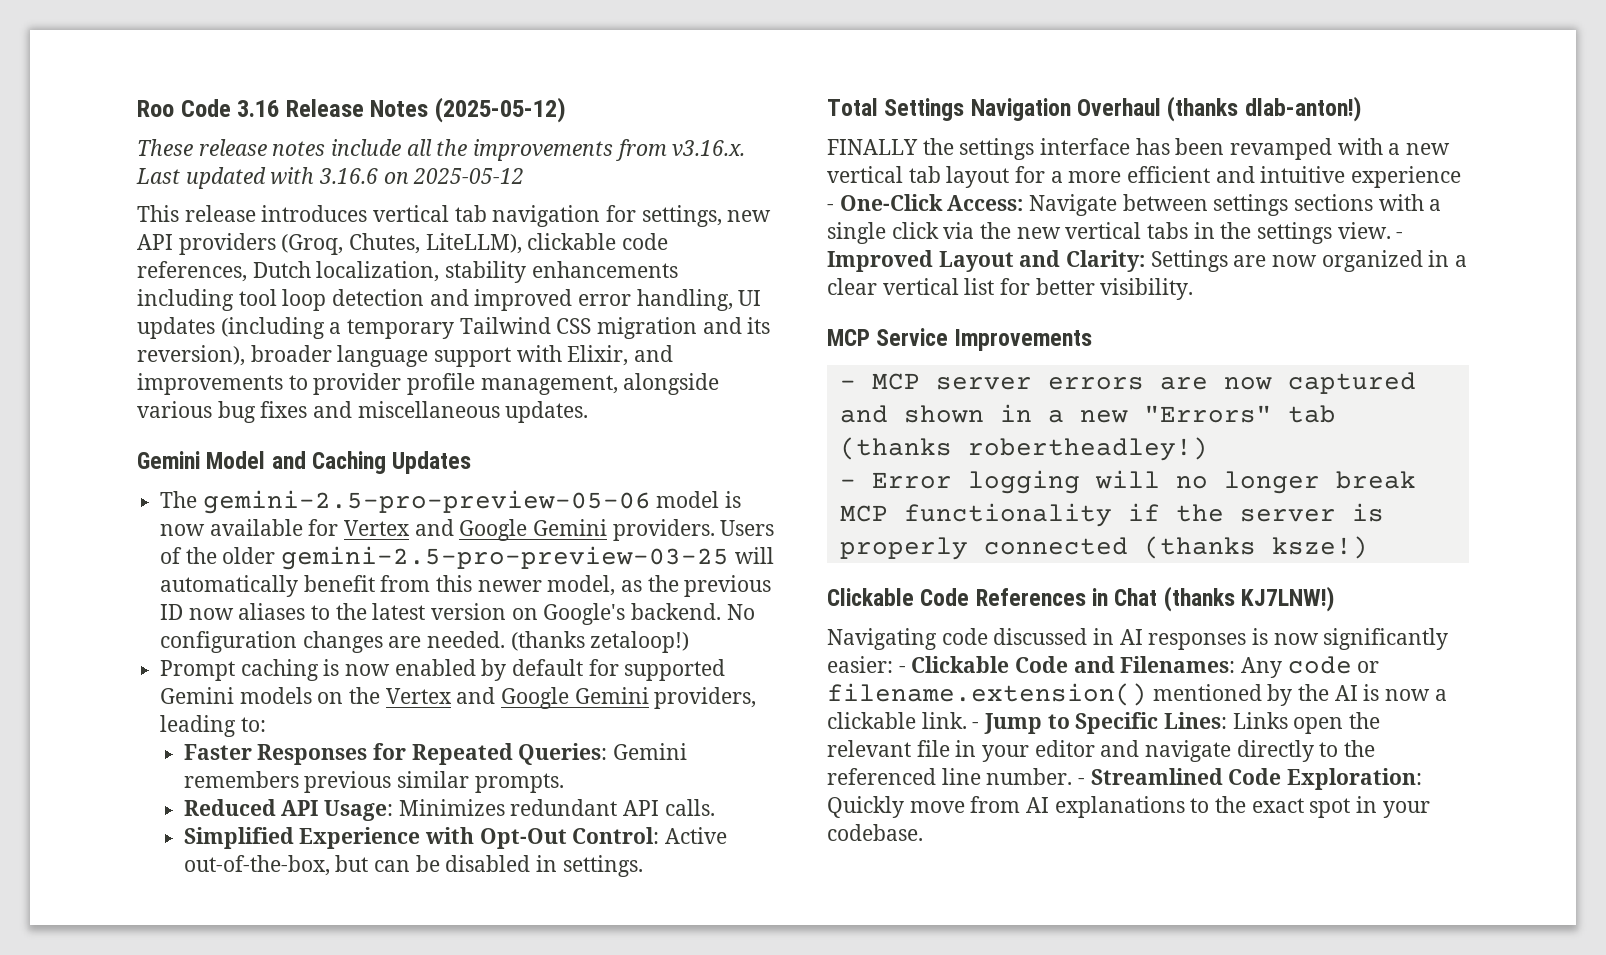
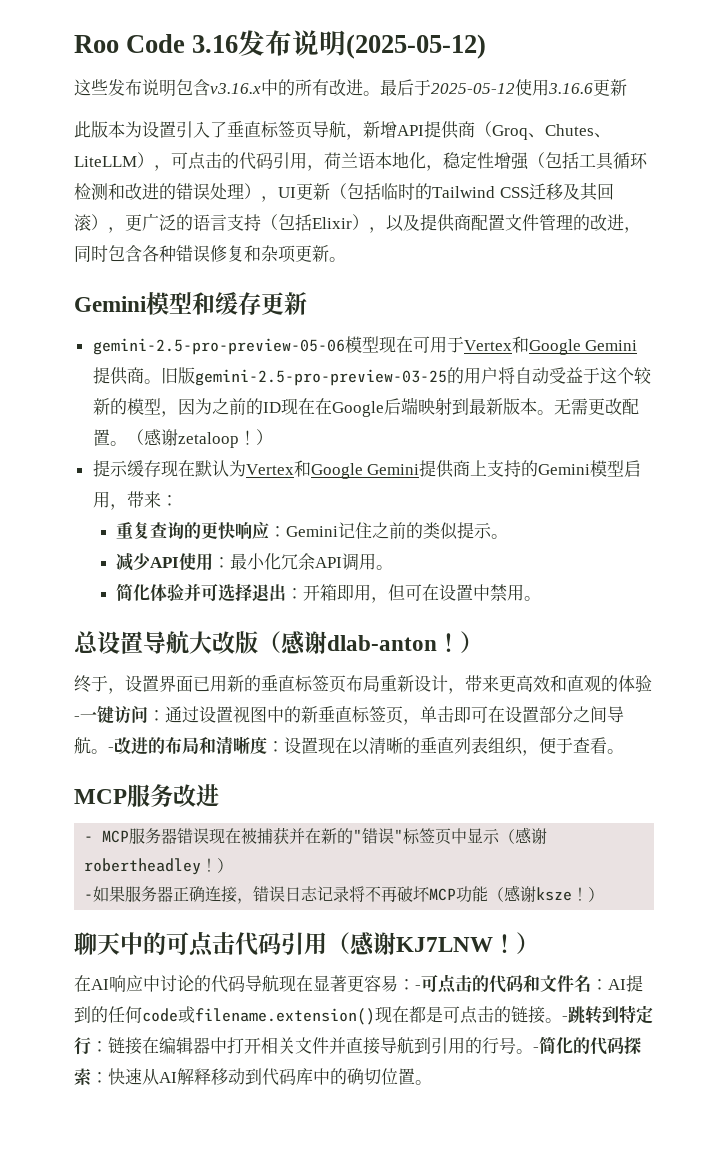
- Roo Code 3.16 Release Notes (2025-05-12)
+ Roo Code 3.16发布说明(2025-05-12)
- These release notes include all the improvements from v3.16.x. Last updated with 3.16.6 on 2025-05-12
- This release introduces vertical tab navigation for settings, new API providers (Groq, Chutes, LiteLLM), clickable code references, Dutch localization, stability enhancements including tool loop detection and improved error handling, UI updates (including a temporary Tailwind CSS migration and its reversion), broader language support with Elixir, and improvements to provider profile management, alongside various bug fixes and miscellaneous updates.
- Gemini Model and Caching Updates
- The gemini-2.5-pro-preview-05-06 model is now available for Vertex and Google Gemini providers. Users of the older gemini-2.5-pro-preview-03-25 will automatically benefit from this newer model, as the previous ID now aliases to the latest version on Google's backend. No configuration changes are needed. (thanks zetaloop!)
- Prompt caching is now enabled by default for supported Gemini models on the Vertex and Google Gemini providers, leading to:
- Faster Responses for Repeated Queries: Gemini remembers previous similar prompts.
- Reduced API Usage: Minimizes redundant API calls.
- Simplified Experience with Opt-Out Control: Active out-of-the-box, but can be disabled in settings.
- Total Settings Navigation Overhaul (thanks dlab-anton!)
- FINALLY the settings interface has been revamped with a new vertical tab layout for a more efficient and intuitive experience - One-Click Access: Navigate between settings sections with a single click via the new vertical tabs in the settings view. - Improved Layout and Clarity: Settings are now organized in a clear vertical list for better visibility.
- MCP Service Improvements
+ 这些发布说明包含v3.16.x中的所有改进。最后于2025-05-12使用3.16.6更新
+ 此版本为设置引入了垂直标签页导航，新增API提供商（Groq、Chutes、LiteLLM），可点击的代码引用，荷兰语本地化，稳定性增强（包括工具循环检测和改进的错误处理），UI更新（包括临时的Tailwind CSS迁移及其回滚），更广泛的语言支持（包括Elixir），以及提供商配置文件管理的改进，同时包含各种错误修复和杂项更新。
+ Gemini模型和缓存更新
+ gemini-2.5-pro-preview-05-06模型现在可用于Vertex和Google Gemini提供商。旧版gemini-2.5-pro-preview-03-25的用户将自动受益于这个较新的模型，因为之前的ID现在在Google后端映射到最新版本。无需更改配置。（感谢zetaloop！）
+ 提示缓存现在默认为Vertex和Google Gemini提供商上支持的Gemini模型启用，带来：
+ 重复查询的更快响应：Gemini记住之前的类似提示。
+ 减少API使用：最小化冗余API调用。
+ 简化体验并可选择退出：开箱即用，但可在设置中禁用。
+ 总设置导航大改版（感谢dlab-anton！）
+ 终于，设置界面已用新的垂直标签页布局重新设计，带来更高效和直观的体验-一键访问：通过设置视图中的新垂直标签页，单击即可在设置部分之间导航。-改进的布局和清晰度：设置现在以清晰的垂直列表组织，便于查看。
+ MCP服务改进
- - MCP server errors are now captured and shown in a new "Errors" tab (thanks robertheadley!)
- - Error logging will no longer break MCP functionality if the server is properly connected (thanks ksze!)
- Clickable Code References in Chat (thanks KJ7LNW!)
- Navigating code discussed in AI responses is now significantly easier: - Clickable Code and Filenames: Any code or filename.extension() mentioned by the AI is now a clickable link. - Jump to Specific Lines: Links open the relevant file in your editor and navigate directly to the referenced line number. - Streamlined Code Exploration: Quickly move from AI explanations to the exact spot in your codebase.
+ - MCP服务器错误现在被捕获并在新的"错误"标签页中显示（感谢robertheadley！）
+ -如果服务器正确连接，错误日志记录将不再破坏MCP功能（感谢ksze！）
+ 聊天中的可点击代码引用（感谢KJ7LNW！）
+ 在AI响应中讨论的代码导航现在显著更容易：-可点击的代码和文件名：AI提到的任何code或filename.extension()现在都是可点击的链接。-跳转到特定行：链接在编辑器中打开相关文件并直接导航到引用的行号。-简化的代码探索：快速从AI解释移动到代码库中的确切位置。

